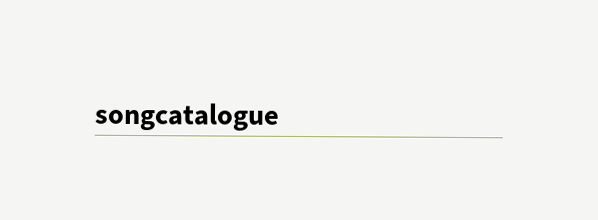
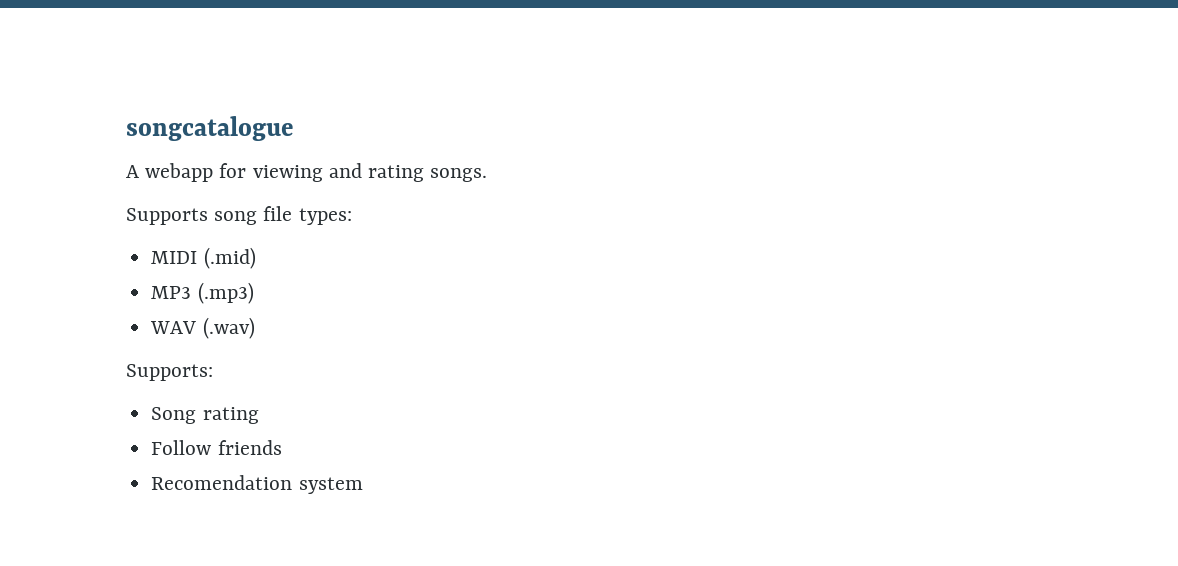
+ A webapp for viewing and rating songs.
+ Supports song file types:
+ MIDI (.mid)
+ MP3 (.mp3)
+ WAV (.wav)
+ Supports:
+ Song rating
+ Follow friends
+ Recomendation system

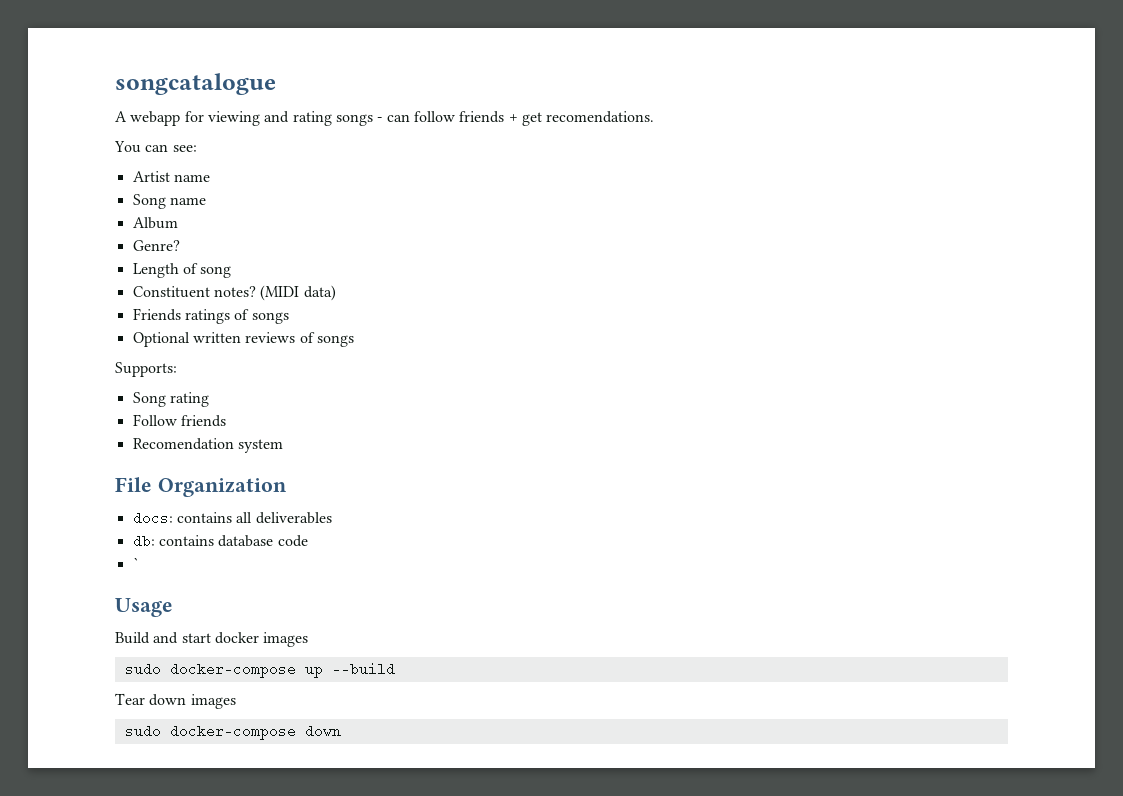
- A webapp for viewing and rating songs.
- Supports song file types:
- MIDI (.mid)
- MP3 (.mp3)
- WAV (.wav)
+ A webapp for viewing and rating songs - can follow friends + get recomendations.
+ You can see:
+ Artist name
+ Song name
+ Album
+ Genre?
+ Length of song
+ Constituent notes? (MIDI data)
+ Friends ratings of songs
+ Optional written reviews of songs
+ File Organization
+ docs: contains all deliverables
+ db: contains database code
+ `
+ Usage
+ Build and start docker images
+ sudo docker-compose up --build
+ Tear down images
+ sudo docker-compose down

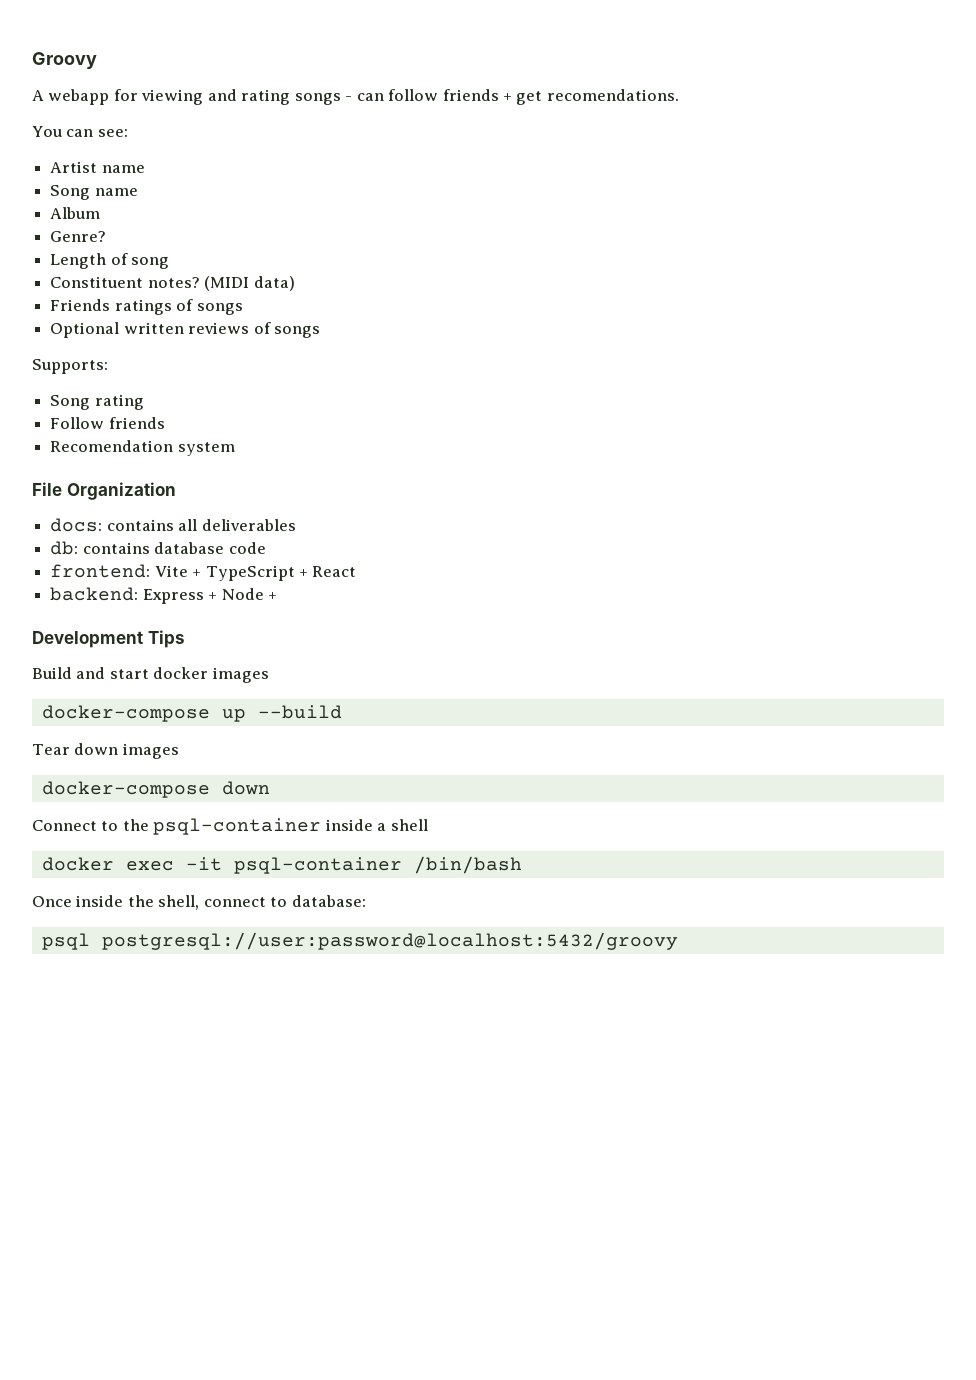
- songcatalogue
+ Groovy
- `
- Usage
+ frontend: Vite + TypeScript + React
+ backend: Express + Node +
+ Development Tips
- sudo docker-compose up --build
+ docker-compose up --build
- sudo docker-compose down
+ docker-compose down
+ Connect to the psql-container inside a shell
+ docker exec -it psql-container /bin/bash
+ Once inside the shell, connect to database:
+ psql postgresql://user:password@localhost:5432/groovy

